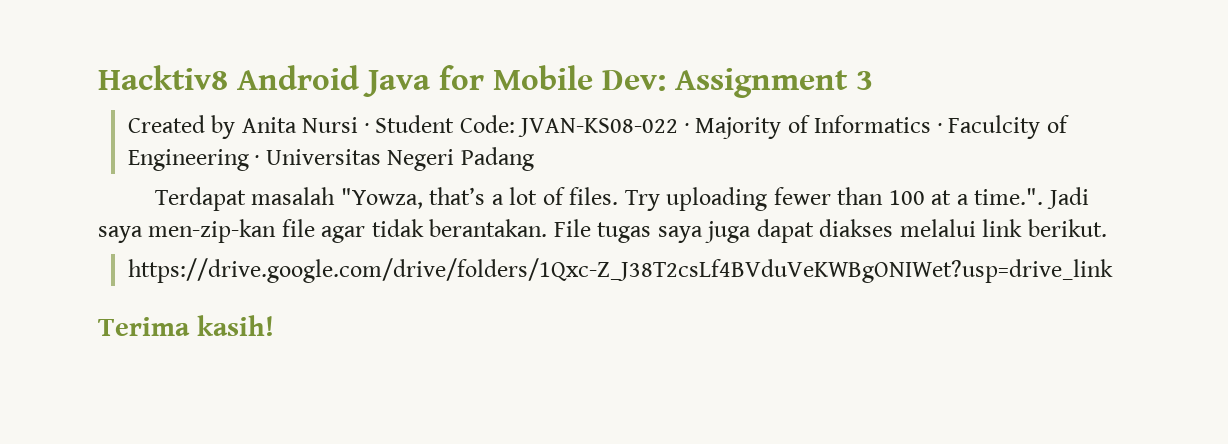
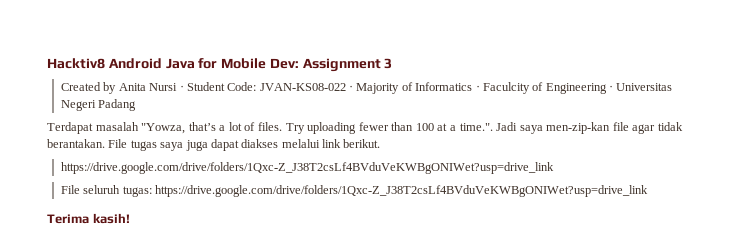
+ File seluruh tugas: https://drive.google.com/drive/folders/1Qxc-Z_J38T2csLf4BVduVeKWBgONIWet?usp=drive_link

